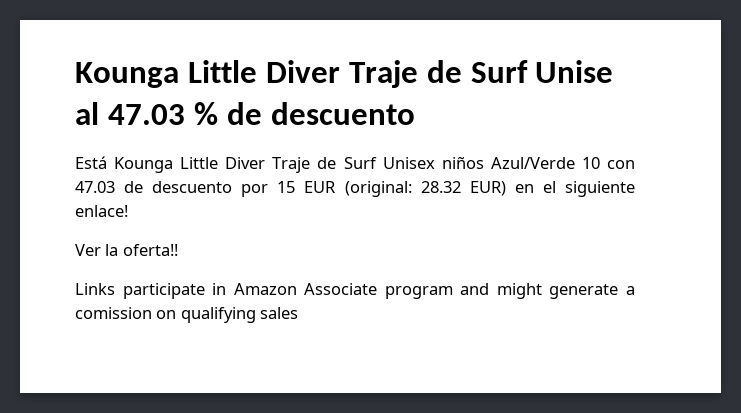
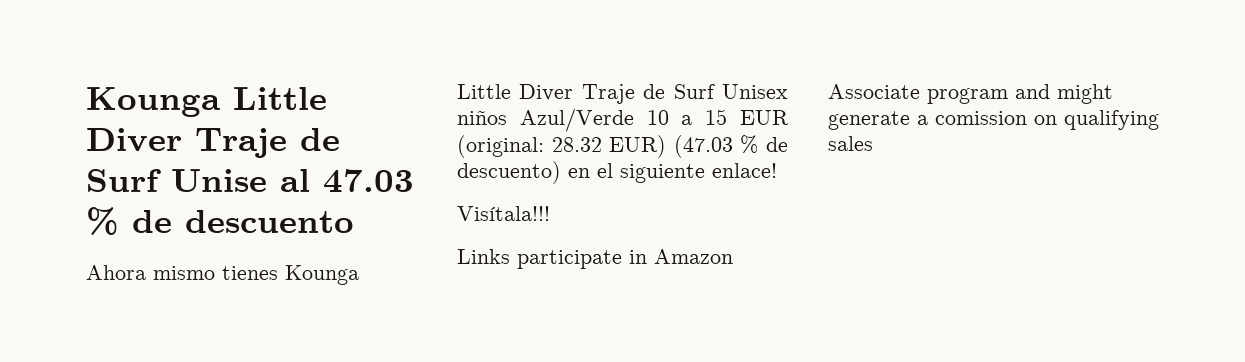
- Está Kounga Little Diver Traje de Surf Unisex niños Azul/Verde 10 con 47.03 de descuento por 15 EUR (original: 28.32 EUR) en el siguiente enlace!
+ Ahora mismo tienes Kounga Little Diver Traje de Surf Unisex niños Azul/Verde 10 a 15 EUR (original: 28.32 EUR) (47.03 % de descuento) en el siguiente enlace!
- Ver la oferta!!
+ Visítala!!!

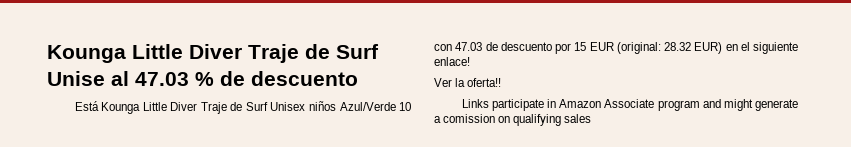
- Ahora mismo tienes Kounga Little Diver Traje de Surf Unisex niños Azul/Verde 10 a 15 EUR (original: 28.32 EUR) (47.03 % de descuento) en el siguiente enlace!
+ Está Kounga Little Diver Traje de Surf Unisex niños Azul/Verde 10 con 47.03 de descuento por 15 EUR (original: 28.32 EUR) en el siguiente enlace!
- Visítala!!!
+ Ver la oferta!!

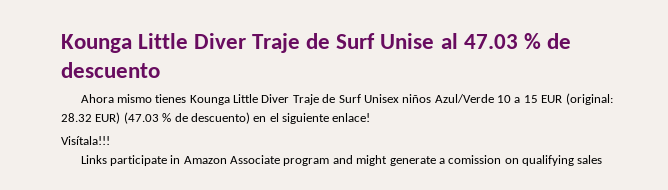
- Está Kounga Little Diver Traje de Surf Unisex niños Azul/Verde 10 con 47.03 de descuento por 15 EUR (original: 28.32 EUR) en el siguiente enlace!
+ Ahora mismo tienes Kounga Little Diver Traje de Surf Unisex niños Azul/Verde 10 a 15 EUR (original: 28.32 EUR) (47.03 % de descuento) en el siguiente enlace!
- Ver la oferta!!
+ Visítala!!!

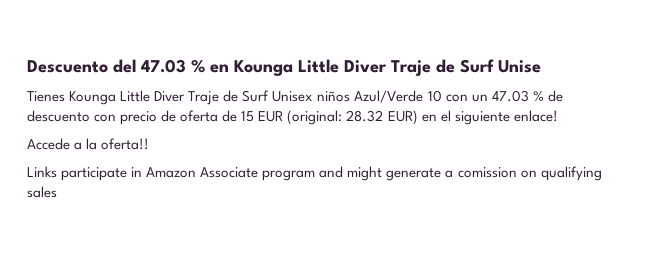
- Kounga Little Diver Traje de Surf Unise al 47.03 % de descuento
- Ahora mismo tienes Kounga Little Diver Traje de Surf Unisex niños Azul/Verde 10 a 15 EUR (original: 28.32 EUR) (47.03 % de descuento) en el siguiente enlace!
+ Descuento del 47.03 % en Kounga Little Diver Traje de Surf Unise
+ Tienes Kounga Little Diver Traje de Surf Unisex niños Azul/Verde 10 con un 47.03 % de descuento con precio de oferta de 15 EUR (original: 28.32 EUR) en el siguiente enlace!
- Visítala!!!
+ Accede a la oferta!!

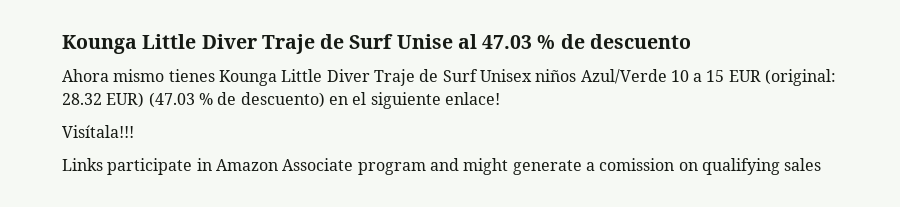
- Descuento del 47.03 % en Kounga Little Diver Traje de Surf Unise
- Tienes Kounga Little Diver Traje de Surf Unisex niños Azul/Verde 10 con un 47.03 % de descuento con precio de oferta de 15 EUR (original: 28.32 EUR) en el siguiente enlace!
+ Kounga Little Diver Traje de Surf Unise al 47.03 % de descuento
+ Ahora mismo tienes Kounga Little Diver Traje de Surf Unisex niños Azul/Verde 10 a 15 EUR (original: 28.32 EUR) (47.03 % de descuento) en el siguiente enlace!
- Accede a la oferta!!
+ Visítala!!!

